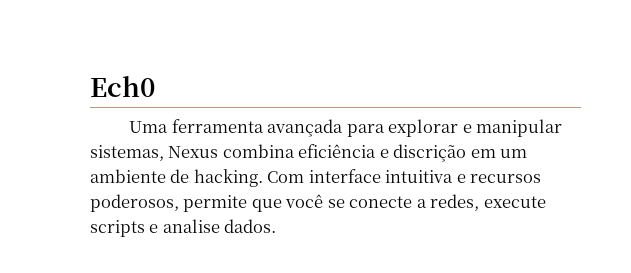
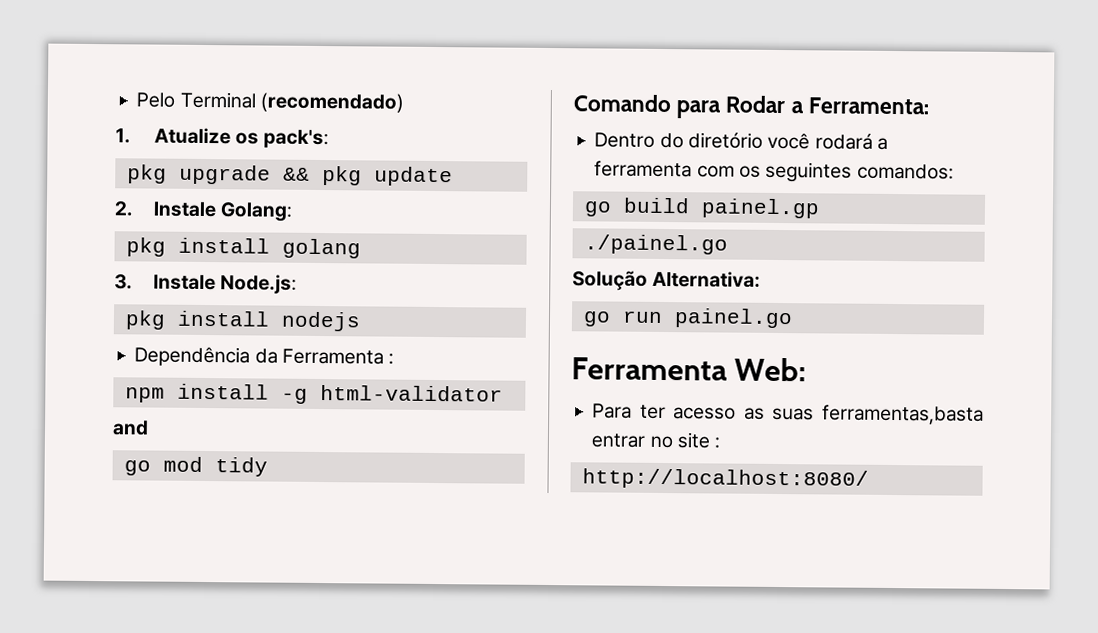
- Ech0
- Uma ferramenta avançada para explorar e manipular sistemas, Nexus combina eficiência e discrição em um ambiente de hacking. Com interface intuitiva e recursos poderosos, permite que você se conecte a redes, execute scripts e analise dados.
+ Pelo Terminal (recomendado)
+ 1. Atualize os pack's:
+ pkg upgrade && pkg update
+ 2. Instale Golang:
+ pkg install golang
+ 3. Instale Node.js:
+ pkg install nodejs
+ Dependência da Ferramenta :
+ npm install -g html-validator
+ and
+ go mod tidy
+ Comando para Rodar a Ferramenta:
+ Dentro do diretório você rodará a ferramenta com os seguintes comandos:
+ go build painel.gp
+ ./painel.go
+ Solução Alternativa:
+ go run painel.go
+ Ferramenta Web:
+ Para ter acesso as suas ferramentas,basta entrar no site :
+ http://localhost:8080/

